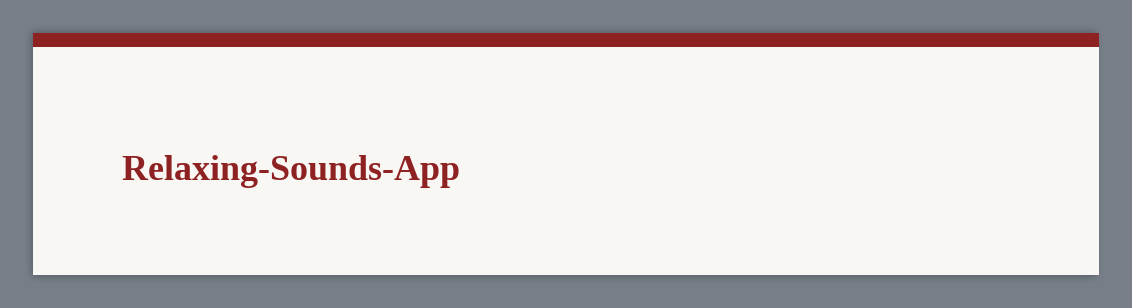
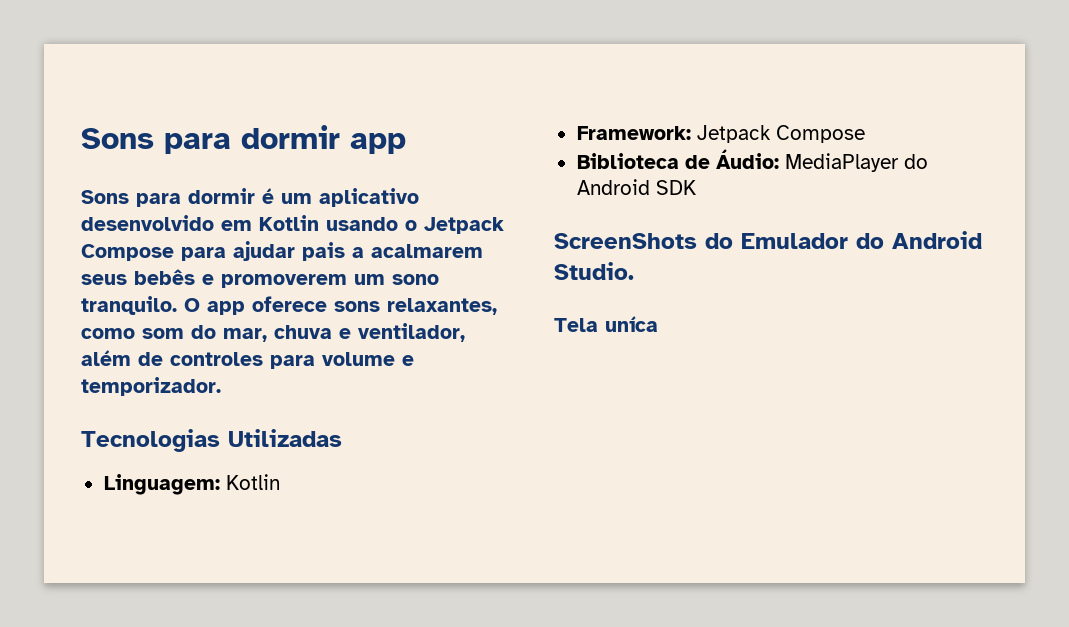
- Relaxing-Sounds-App
+ Sons para dormir app
+ Sons para dormir é um aplicativo desenvolvido em Kotlin usando o Jetpack Compose para ajudar pais a acalmarem seus bebês e promoverem um sono tranquilo. O app oferece sons relaxantes, como som do mar, chuva e ventilador, além de controles para volume e temporizador.
+ Tecnologias Utilizadas
+ Linguagem: Kotlin
+ Framework: Jetpack Compose
+ Biblioteca de Áudio: MediaPlayer do Android SDK
+ ScreenShots do Emulador do Android Studio.
+ Tela uníca

